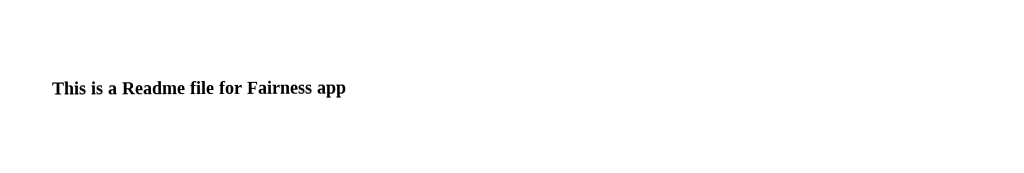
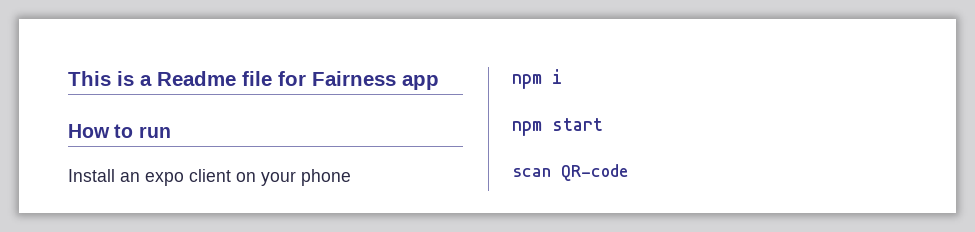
+ How to run
+ Install an expo client on your phone
+ npm i
+ npm start
+ scan QR-code

